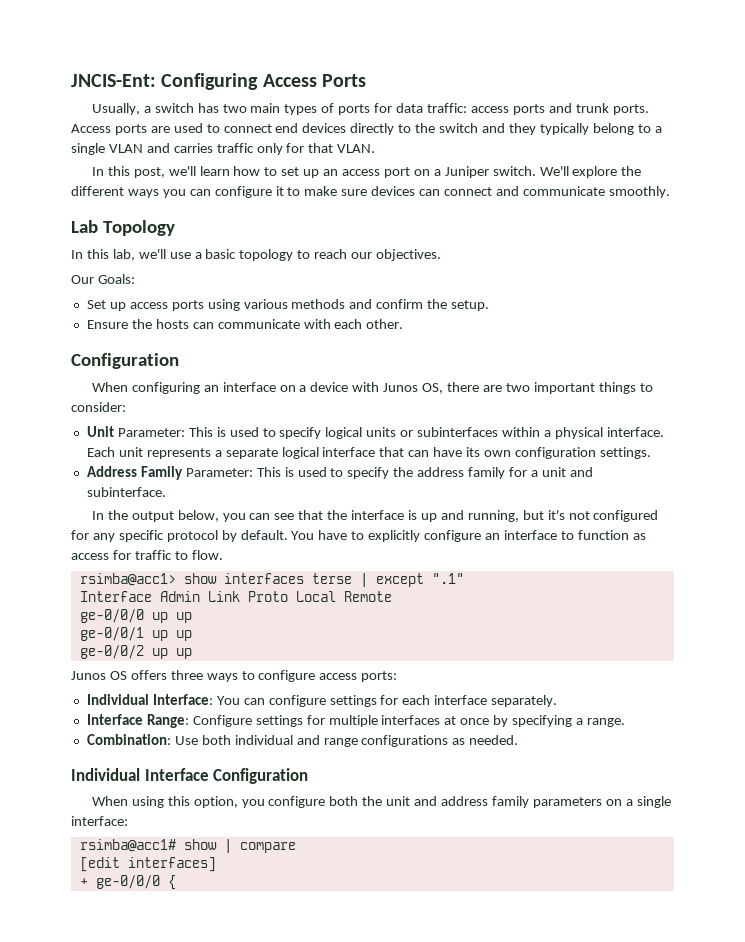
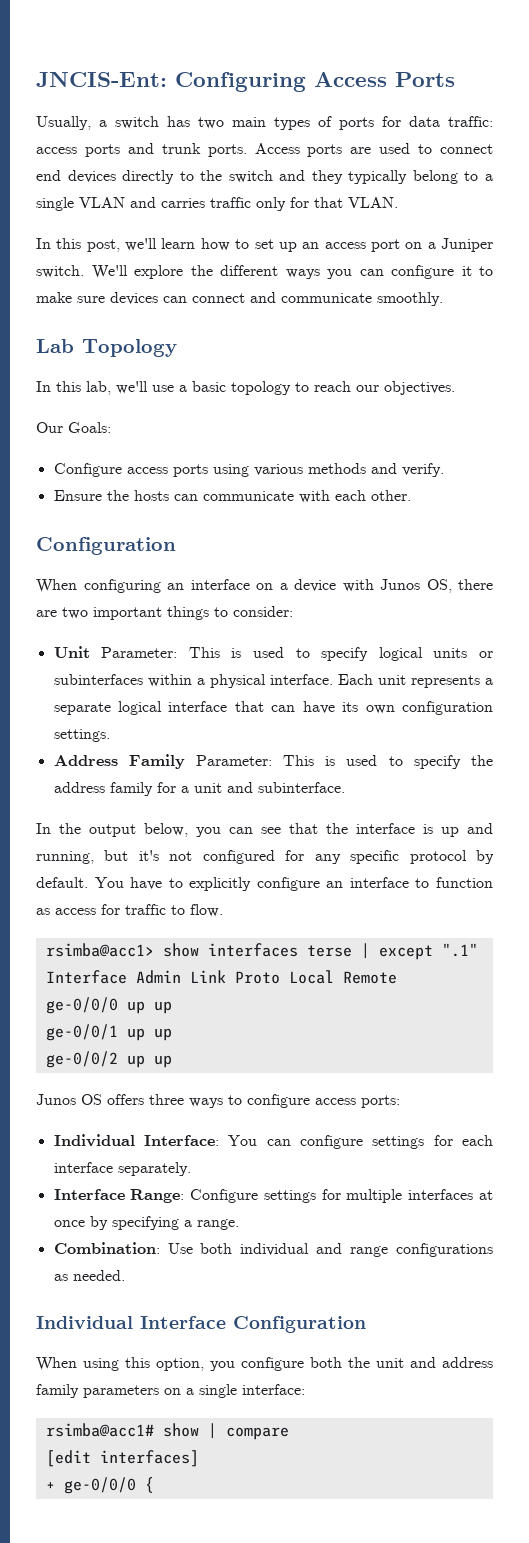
- Set up access ports using various methods and confirm the setup.
+ Configure access ports using various methods and verify.

